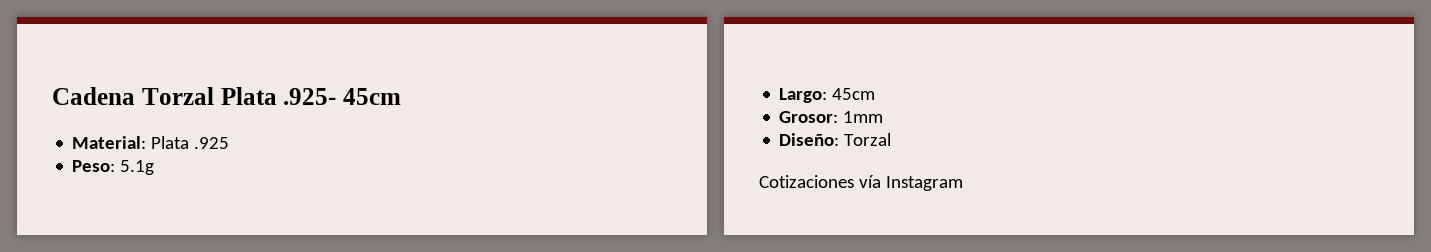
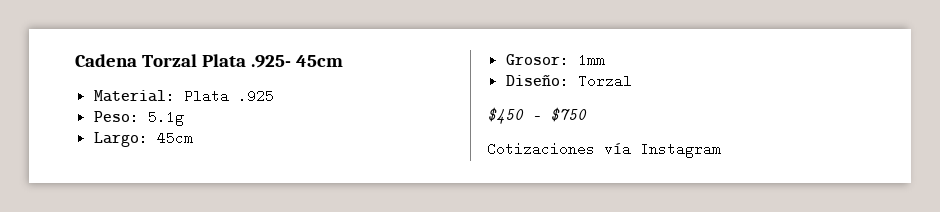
+ $450 - $750

